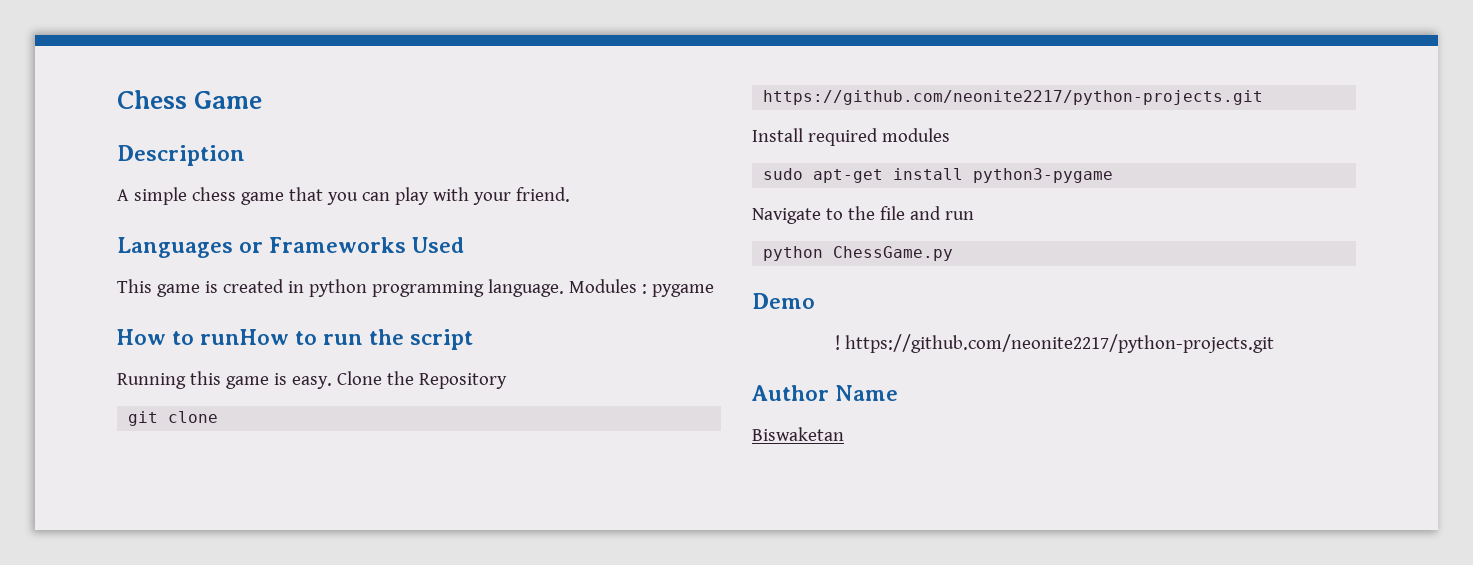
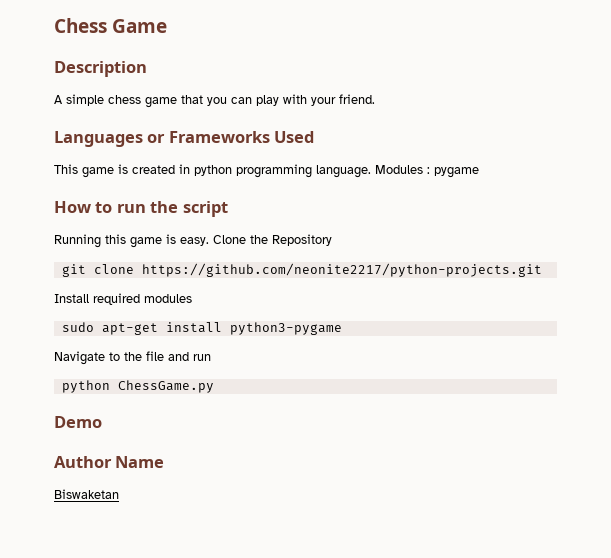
- How to runHow to run the script
+ How to run the script
- ! https://github.com/neonite2217/python-projects.git

